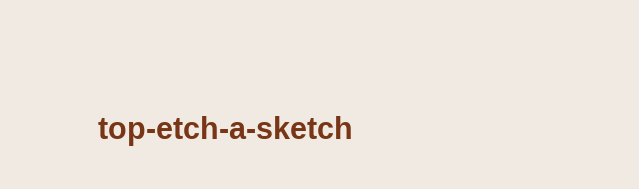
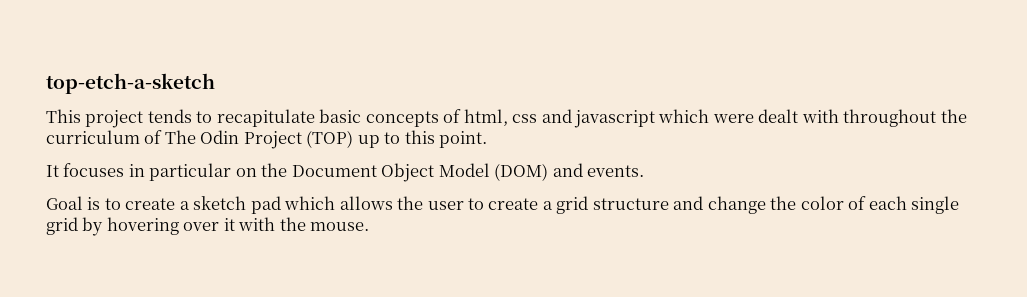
+ This project tends to recapitulate basic concepts of html, css and javascript which were dealt with throughout the curriculum of The Odin Project (TOP) up to this point.
+ It focuses in particular on the Document Object Model (DOM) and events.
+ Goal is to create a sketch pad which allows the user to create a grid structure and change the color of each single grid by hovering over it with the mouse.

